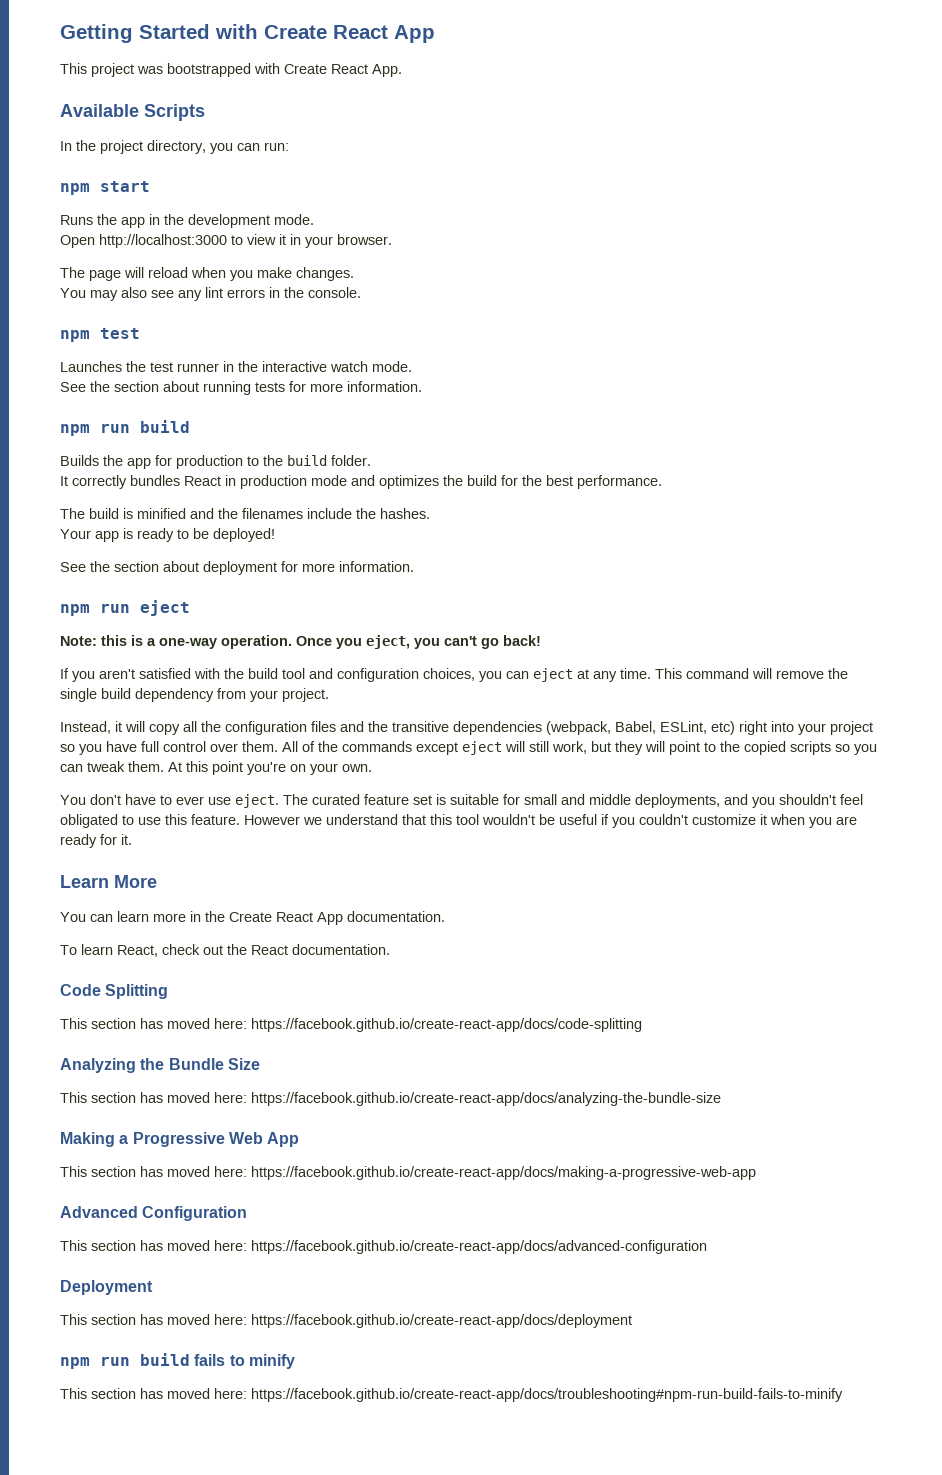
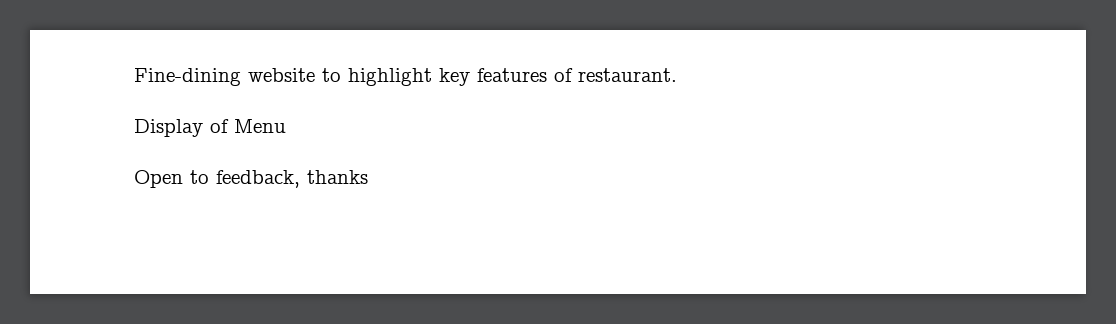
- Getting Started with Create React App
- This project was bootstrapped with Create React App.
- Available Scripts
- In the project directory, you can run:
- npm start
- Runs the app in the development mode.
- Open http://localhost:3000 to view it in your browser.
- The page will reload when you make changes.
- You may also see any lint errors in the console.
- npm test
- Launches the test runner in the interactive watch mode.
- See the section about running tests for more information.
- npm run build
- Builds the app for production to the build folder.
- It correctly bundles React in production mode and optimizes the build for the best performance.
- The build is minified and the filenames include the hashes.
- Your app is ready to be deployed!
- See the section about deployment for more information.
- npm run eject
- Note: this is a one-way operation. Once you eject, you can't go back!
- If you aren't satisfied with the build tool and configuration choices, you can eject at any time. This command will remove the single build dependency from your project.
- Instead, it will copy all the configuration files and the transitive dependencies (webpack, Babel, ESLint, etc) right into your project so you have full control over them. All of the commands except eject will still work, but they will point to the copied scripts so you can tweak them. At this point you're on your own.
- You don't have to ever use eject. The curated feature set is suitable for small and middle deployments, and you shouldn't feel obligated to use this feature. However we understand that this tool wouldn't be useful if you couldn't customize it when you are ready for it.
- Learn More
- You can learn more in the Create React App documentation.
- To learn React, check out the React documentation.
- Code Splitting
- This section has moved here: https://facebook.github.io/create-react-app/docs/code-splitting
- Analyzing the Bundle Size
- This section has moved here: https://facebook.github.io/create-react-app/docs/analyzing-the-bundle-size
- Making a Progressive Web App
- This section has moved here: https://facebook.github.io/create-react-app/docs/making-a-progressive-web-app
- Advanced Configuration
- This section has moved here: https://facebook.github.io/create-react-app/docs/advanced-configuration
- Deployment
- This section has moved here: https://facebook.github.io/create-react-app/docs/deployment
- npm run build fails to minify
- This section has moved here: https://facebook.github.io/create-react-app/docs/troubleshooting#npm-run-build-fails-to-minify
+ Fine-dining website to highlight key features of restaurant.
+ Display of Menu
+ Open to feedback, thanks

